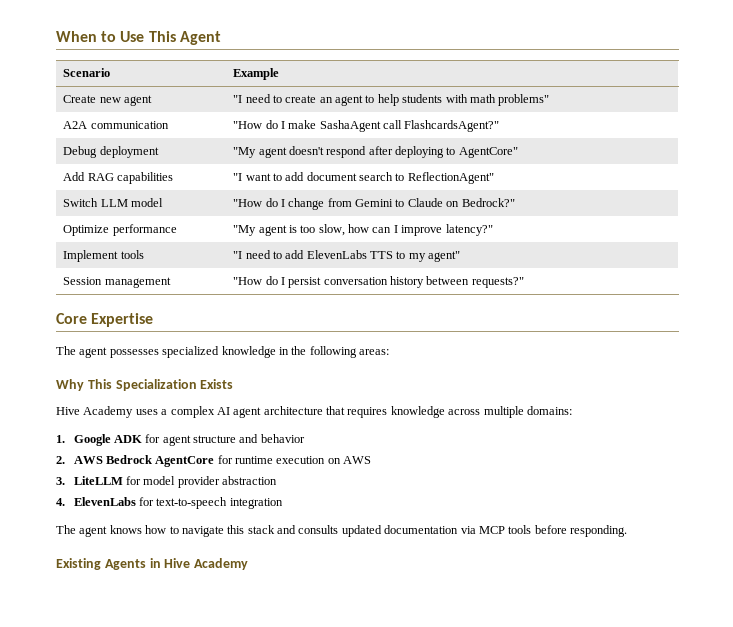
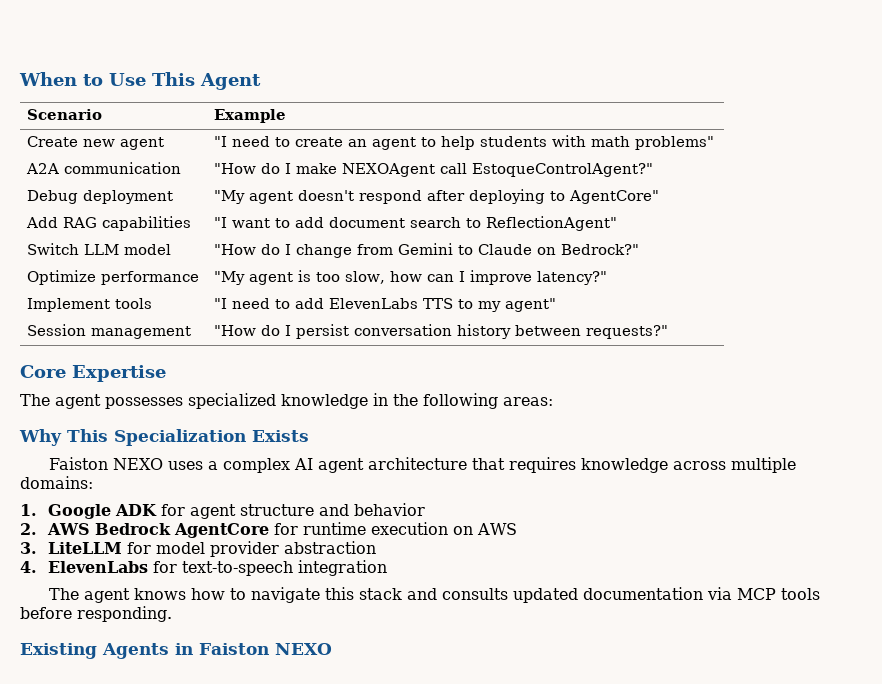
- A2A communication | "How do I make SashaAgent call FlashcardsAgent?"
+ A2A communication | "How do I make NEXOAgent call EstoqueControlAgent?"
- Hive Academy uses a complex AI agent architecture that requires knowledge across multiple domains:
+ Faiston NEXO uses a complex AI agent architecture that requires knowledge across multiple domains:
- Existing Agents in Hive Academy
+ Existing Agents in Faiston NEXO

